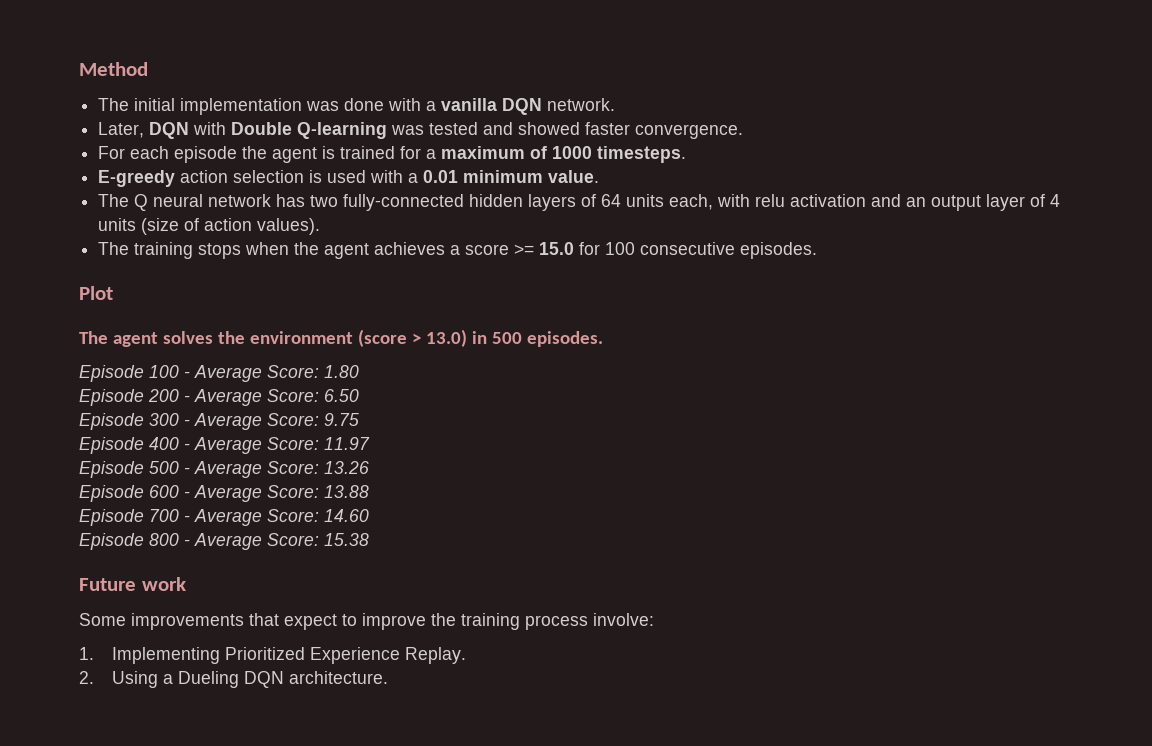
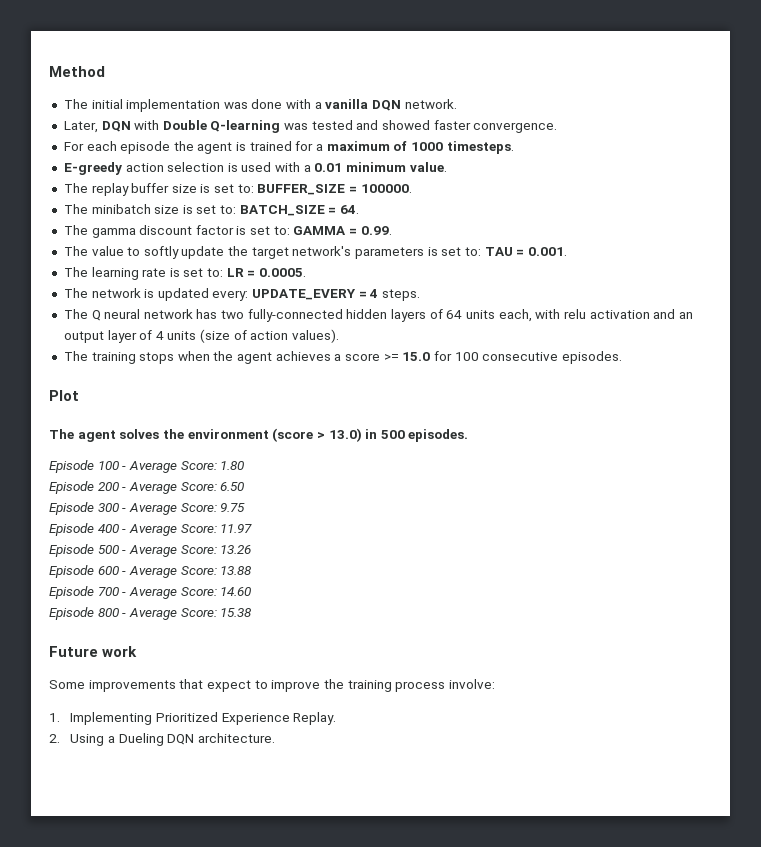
+ The replay buffer size is set to: BUFFER_SIZE = 100000.
+ The minibatch size is set to: BATCH_SIZE = 64.
+ The gamma discount factor is set to: GAMMA = 0.99.
+ The value to softly update the target network's parameters is set to: TAU = 0.001.
+ The learning rate is set to: LR = 0.0005.
+ The network is updated every: UPDATE_EVERY = 4 steps.

